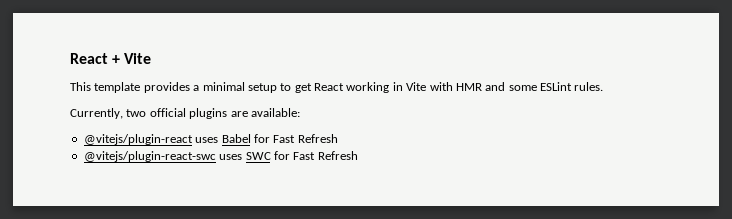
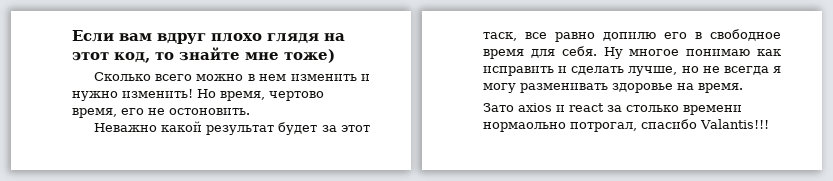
- React + Vite
- This template provides a minimal setup to get React working in Vite with HMR and some ESLint rules.
- Currently, two official plugins are available:
- @vitejs/plugin-react uses Babel for Fast Refresh
- @vitejs/plugin-react-swc uses SWC for Fast Refresh
+ Если вам вдруг плохо глядя на этот код, то знайте мне тоже)
+ Сколько всего можно в нем изменить и нужно изменить! Но время, чертово время, его не остоновить.
+ Неважно какой результат будет за этот таск, все равно допилю его в свободное время для себя. Ну многое понимаю как исправить и сделать лучше, но не всегда я могу разменивать здоровье на время.
+ Зато axios и react за столько времени нормаольно потрогал, спасибо Valantis!!!

